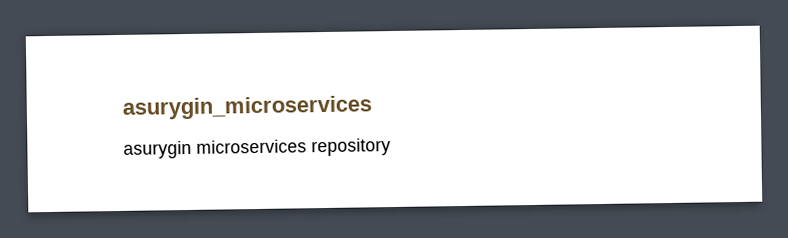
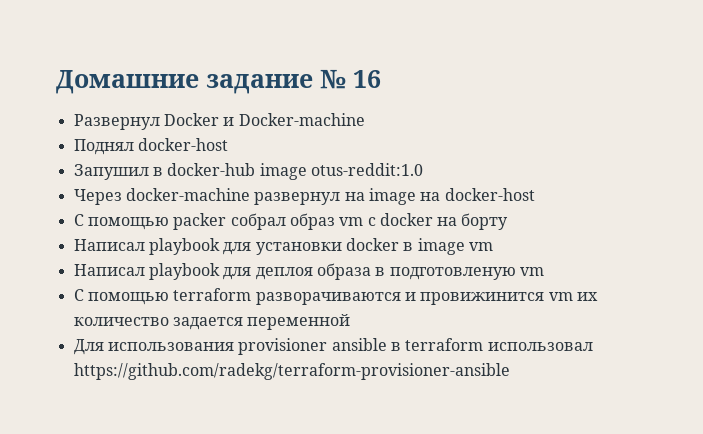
- asurygin_microservices
- asurygin microservices repository
+ Домашние задание № 16
+ Развернул Docker и Docker-machine
+ Поднял docker-host
+ Запушил в docker-hub image otus-reddit:1.0
+ Через docker-machine развернул на image на docker-host
+ С помощью packer собрал образ vm c docker на борту
+ Написал playbook для установки docker в image vm
+ Написал playbook для деплоя образа в подготовленую vm
+ С помощью terraform разворачиваются и провижинится vm их количество задается переменной
+ Для использования provisioner ansible в terraform использовал https://github.com/radekg/terraform-provisioner-ansible

